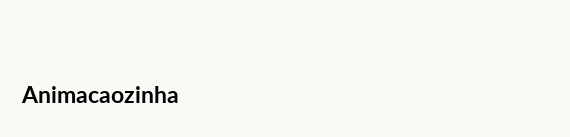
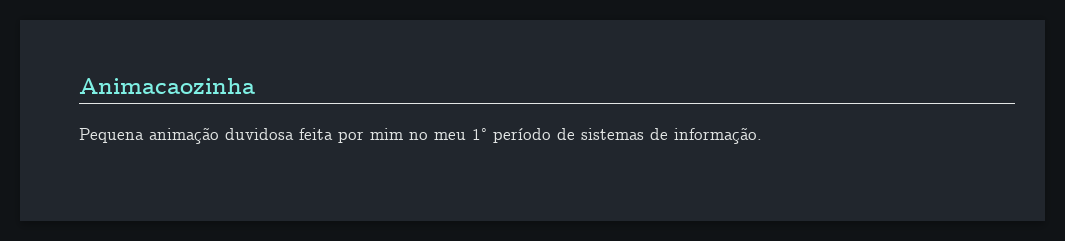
+ Pequena animação duvidosa feita por mim no meu 1° período de sistemas de informação.

